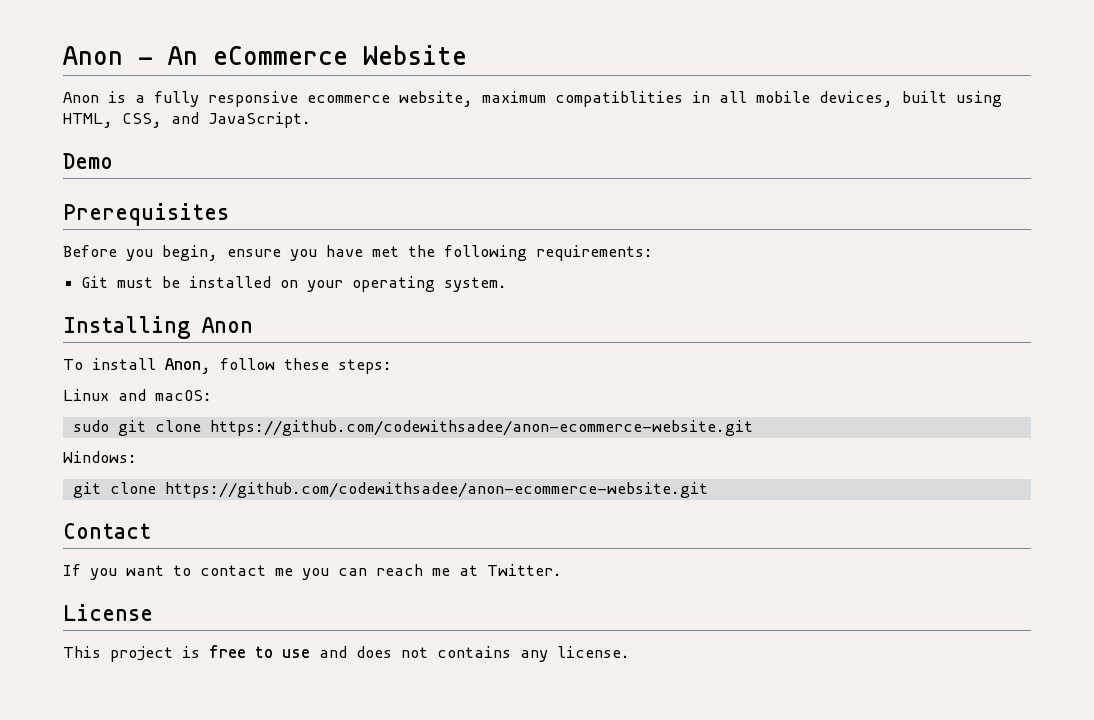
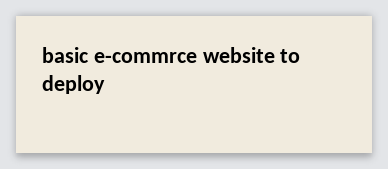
- Anon - An eCommerce Website
- Anon is a fully responsive ecommerce website, maximum compatiblities in all mobile devices, built using HTML, CSS, and JavaScript.
- Demo
- Prerequisites
- Before you begin, ensure you have met the following requirements:
- Git must be installed on your operating system.
- Installing Anon
- To install Anon, follow these steps:
- Linux and macOS:
- sudo git clone https://github.com/codewithsadee/anon-ecommerce-website.git
- Windows:
- git clone https://github.com/codewithsadee/anon-ecommerce-website.git
- Contact
- If you want to contact me you can reach me at Twitter.
- License
- This project is free to use and does not contains any license.
+ basic e-commrce website to deploy

